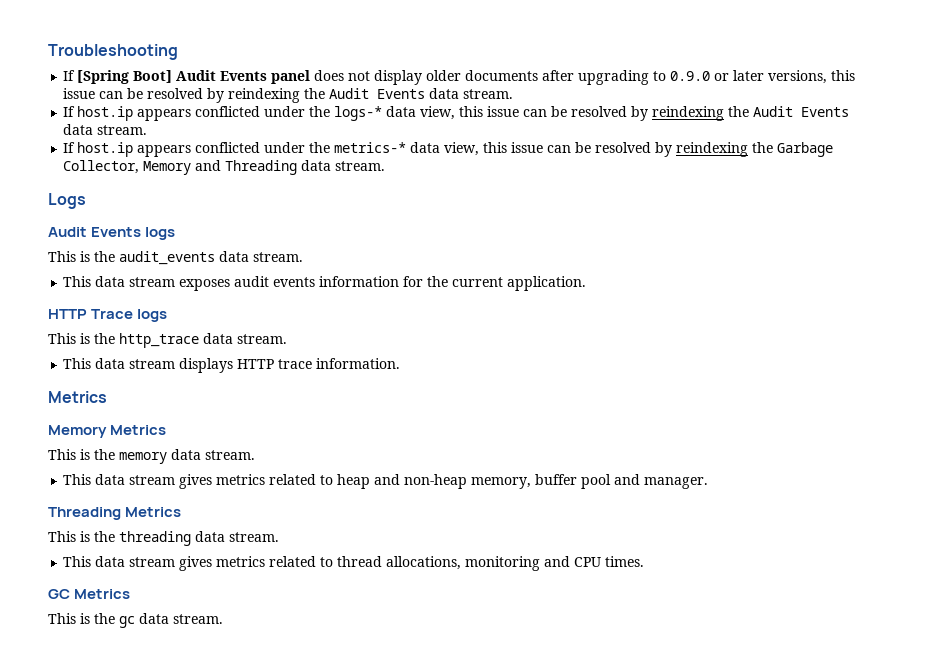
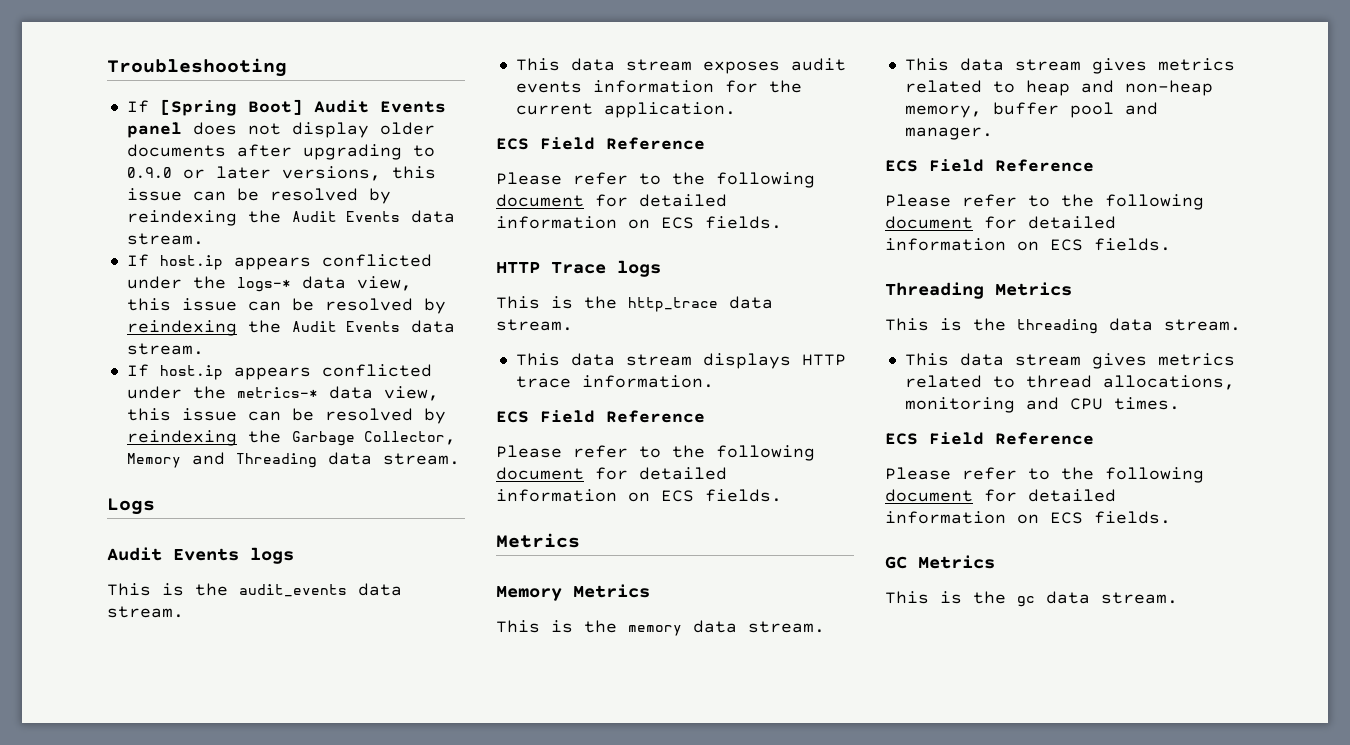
  This data stream exposes audit events information for the current application.
+ ECS Field Reference
+ Please refer to the following document for detailed information on ECS fields.
  This data stream displays HTTP trace information.
+ ECS Field Reference
+ Please refer to the following document for detailed information on ECS fields.
  This data stream gives metrics related to heap and non-heap memory, buffer pool and manager.
+ ECS Field Reference
+ Please refer to the following document for detailed information on ECS fields.
  This data stream gives metrics related to thread allocations, monitoring and CPU times.
+ ECS Field Reference
+ Please refer to the following document for detailed information on ECS fields.

